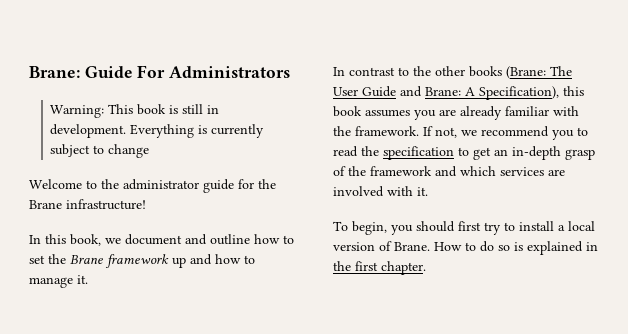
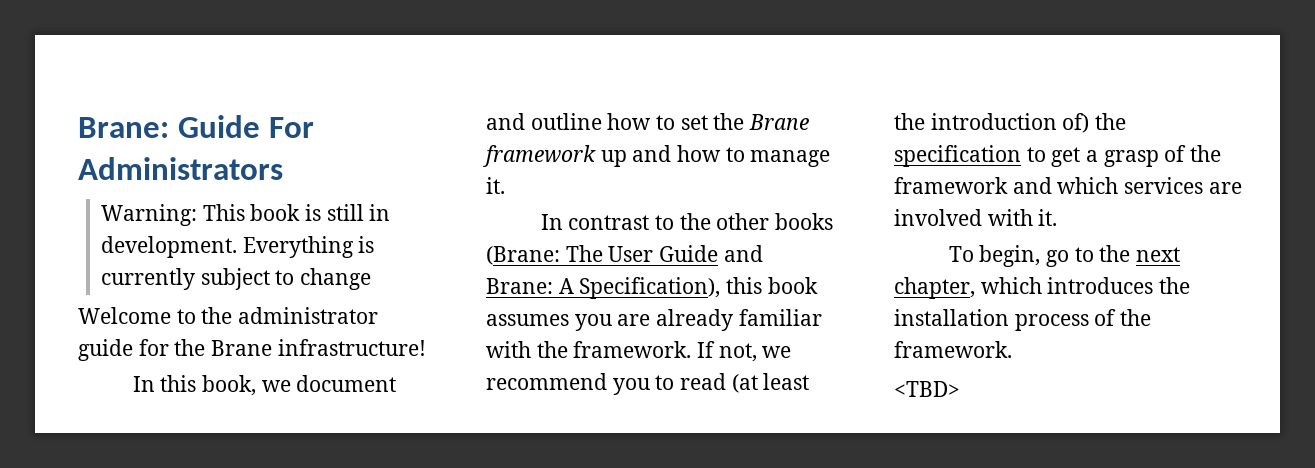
- If not, we recommend you to read the specification to get an in-depth grasp of the framework and which services are involved with it.
+ If not, we recommend you to read (at least the introduction of) the specification to get a grasp of the framework and which services are involved with it.
- To begin, you should first try to install a local version of Brane. How to do so is explained in the first chapter.
+ To begin, go to the next chapter, which introduces the installation process of the framework.
+ <TBD>

